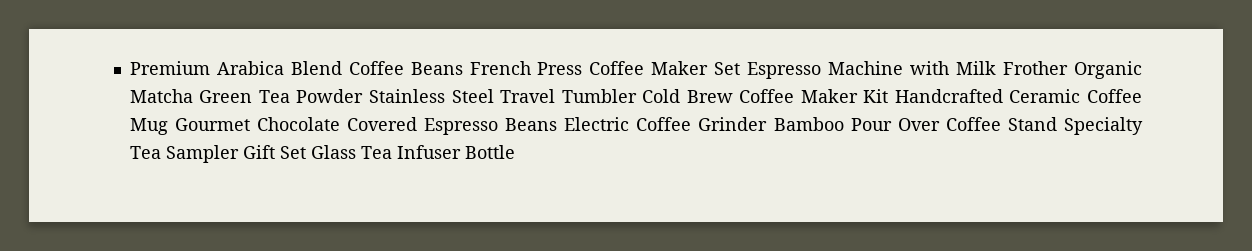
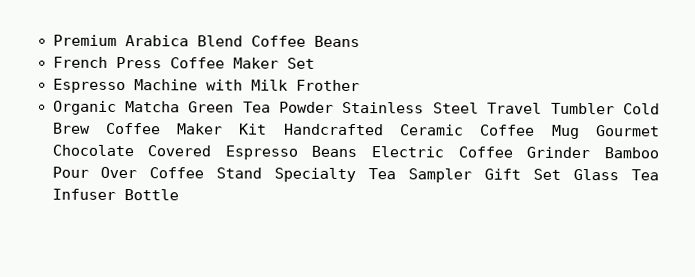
- Premium Arabica Blend Coffee Beans French Press Coffee Maker Set Espresso Machine with Milk Frother Organic Matcha Green Tea Powder Stainless Steel Travel Tumbler Cold Brew Coffee Maker Kit Handcrafted Ceramic Coffee Mug Gourmet Chocolate Covered Espresso Beans Electric Coffee Grinder Bamboo Pour Over Coffee Stand Specialty Tea Sampler Gift Set Glass Tea Infuser Bottle
+ Premium Arabica Blend Coffee Beans
+ French Press Coffee Maker Set
+ Espresso Machine with Milk Frother
+ Organic Matcha Green Tea Powder Stainless Steel Travel Tumbler Cold Brew Coffee Maker Kit Handcrafted Ceramic Coffee Mug Gourmet Chocolate Covered Espresso Beans Electric Coffee Grinder Bamboo Pour Over Coffee Stand Specialty Tea Sampler Gift Set Glass Tea Infuser Bottle

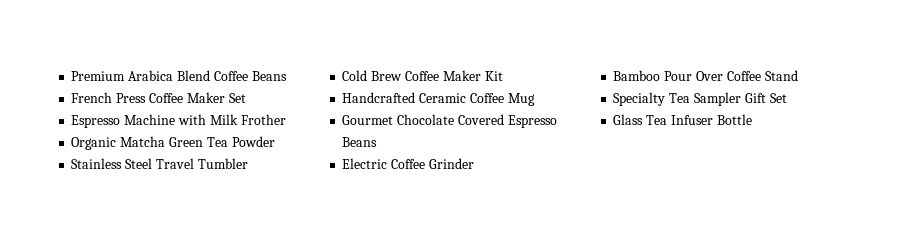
- Organic Matcha Green Tea Powder Stainless Steel Travel Tumbler Cold Brew Coffee Maker Kit Handcrafted Ceramic Coffee Mug Gourmet Chocolate Covered Espresso Beans Electric Coffee Grinder Bamboo Pour Over Coffee Stand Specialty Tea Sampler Gift Set Glass Tea Infuser Bottle
+ Organic Matcha Green Tea Powder
+ Stainless Steel Travel Tumbler
+ Cold Brew Coffee Maker Kit
+ Handcrafted Ceramic Coffee Mug
+ Gourmet Chocolate Covered Espresso Beans
+ Electric Coffee Grinder
+ Bamboo Pour Over Coffee Stand
+ Specialty Tea Sampler Gift Set
+ Glass Tea Infuser Bottle

